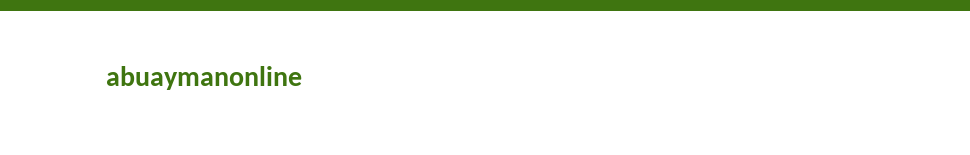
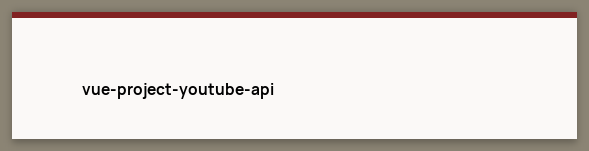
- abuaymanonline
+ vue-project-youtube-api

